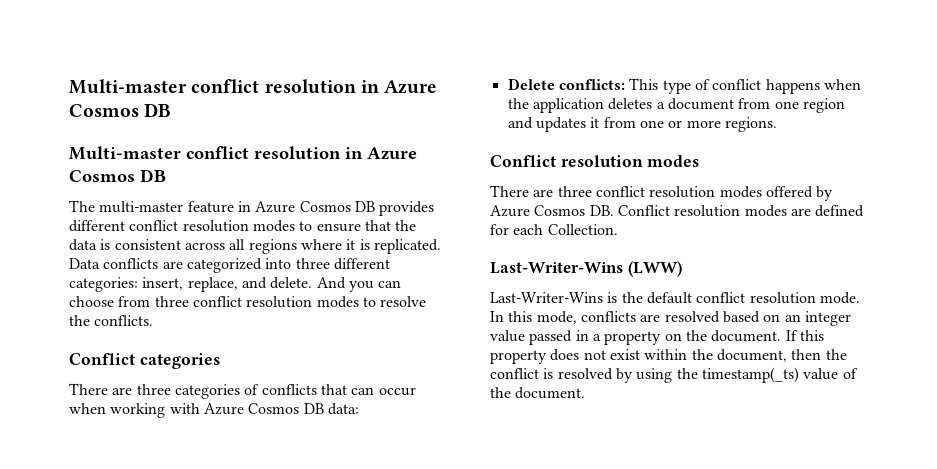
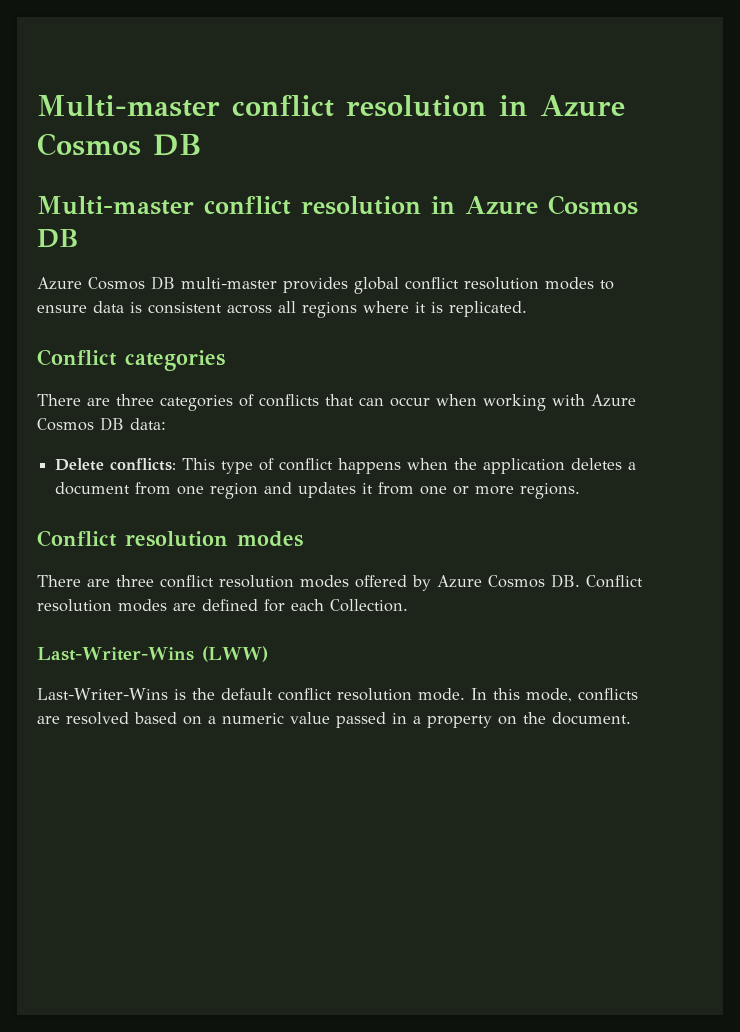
- The multi-master feature in Azure Cosmos DB provides different conflict resolution modes to ensure that the data is consistent across all regions where it is replicated. Data conflicts are categorized into three different categories: insert, replace, and delete. And you can choose from three conflict resolution modes to resolve the conflicts.
+ Azure Cosmos DB multi-master provides global conflict resolution modes to ensure data is consistent across all regions where it is replicated.
- In this mode, conflicts are resolved based on an integer value passed in a property on the document. If this property does not exist within the document, then the conflict is resolved by using the timestamp(_ts) value of the document.
+ In this mode, conflicts are resolved based on a numeric value passed in a property on the document.

